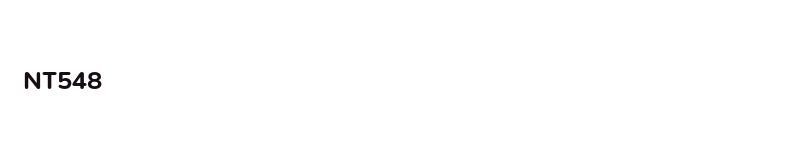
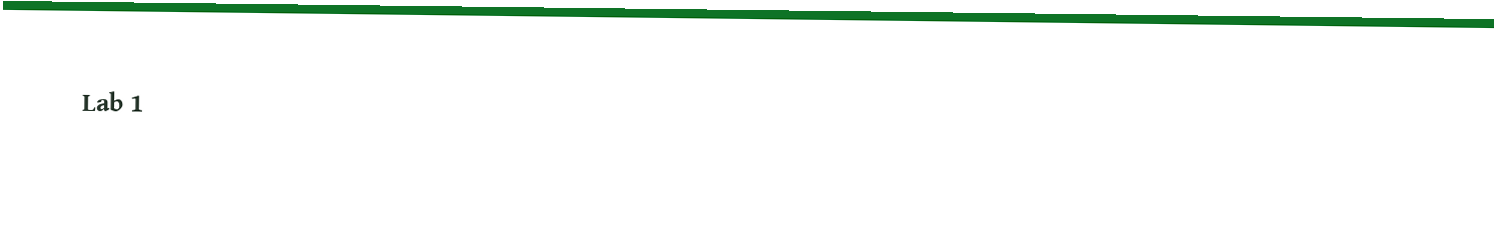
- NT548
+ Lab 1

